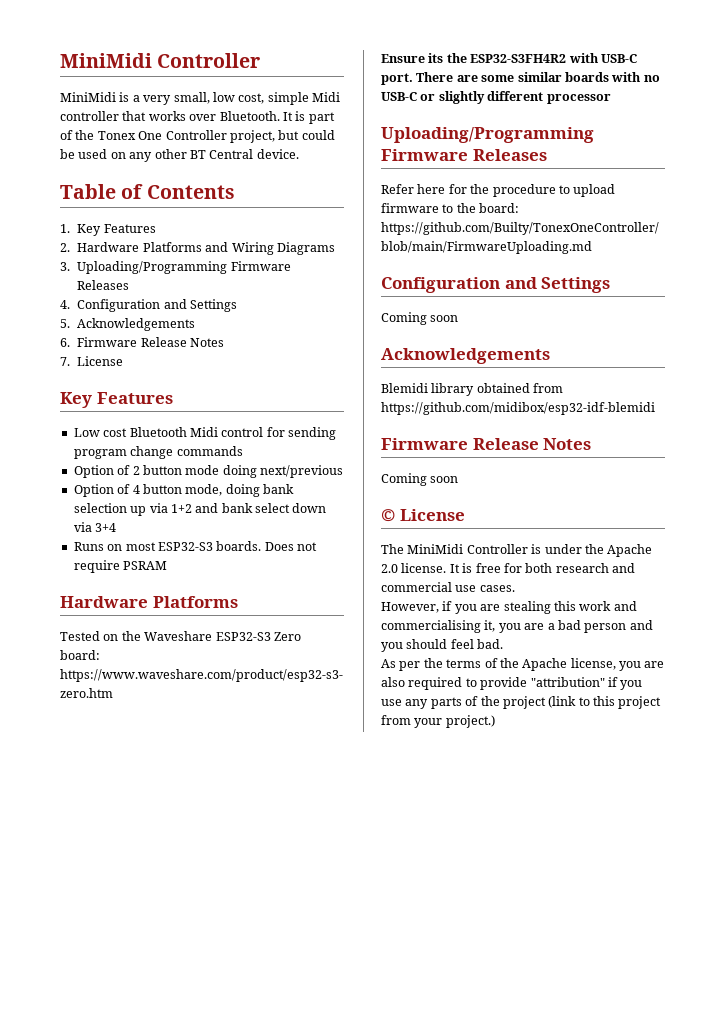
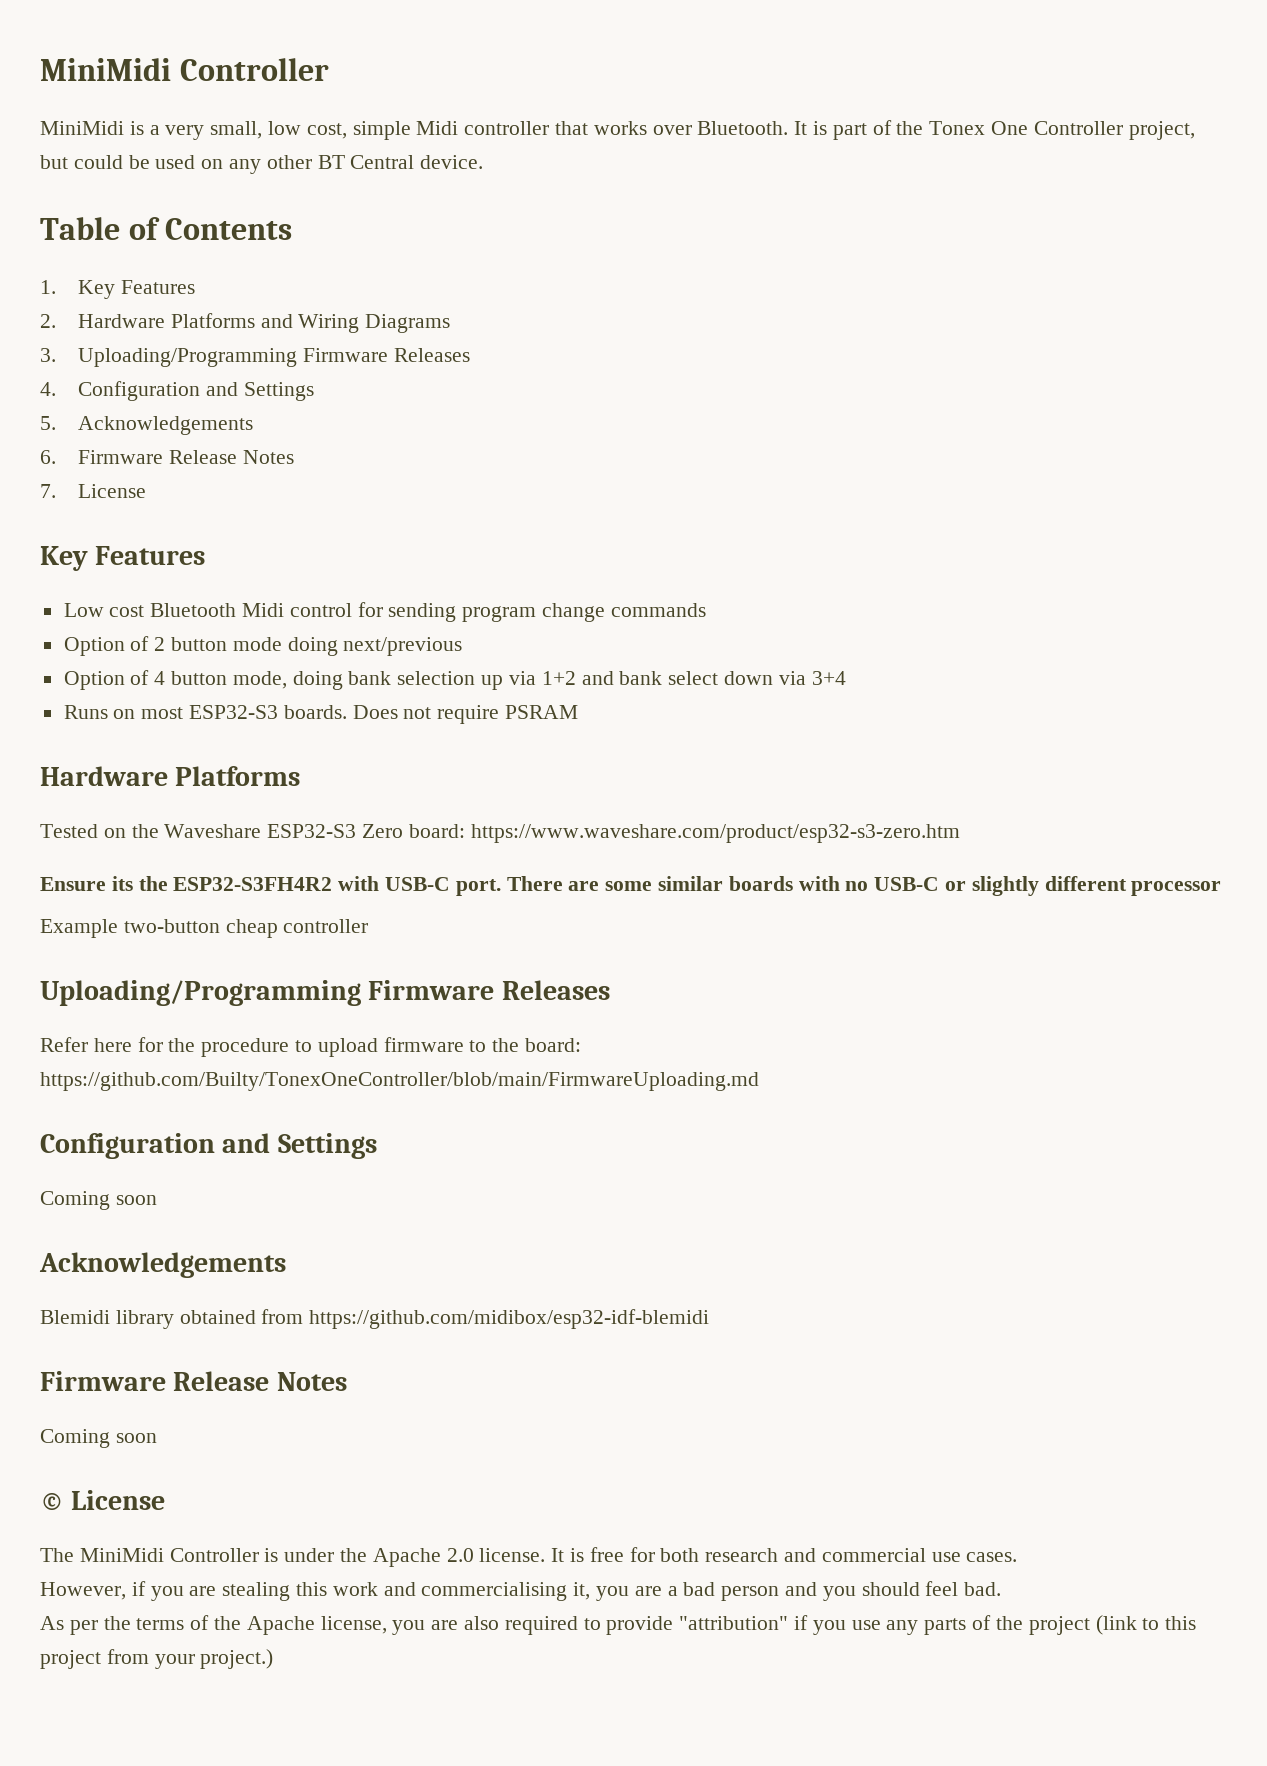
+ Example two-button cheap controller

